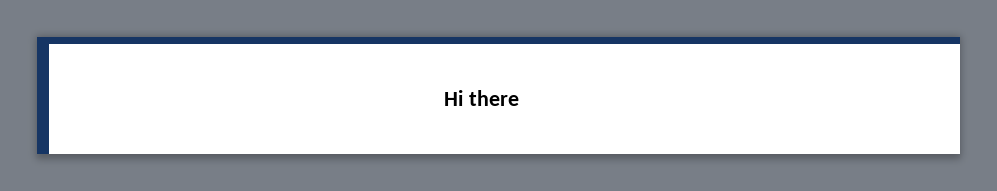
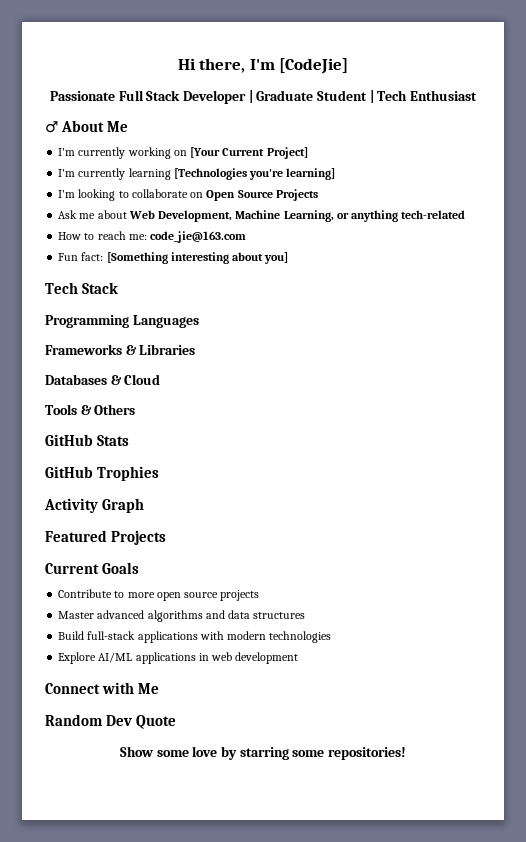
- Hi there
+ Hi there, I'm [CodeJie]
+ Passionate Full Stack Developer | Graduate Student | Tech Enthusiast
+ ♂ About Me
+ I'm currently working on [Your Current Project]
+ I'm currently learning [Technologies you're learning]
+ I'm looking to collaborate on Open Source Projects
+ Ask me about Web Development, Machine Learning, or anything tech-related
+ How to reach me: code_jie@163.com
+ Fun fact: [Something interesting about you]
+ Tech Stack
+ Programming Languages
+ Frameworks & Libraries
+ Databases & Cloud
+ Tools & Others
+ GitHub Stats
+ GitHub Trophies
+ Activity Graph
+ Featured Projects
+ Current Goals
+ Contribute to more open source projects
+ Master advanced algorithms and data structures
+ Build full-stack applications with modern technologies
+ Explore AI/ML applications in web development
+ Connect with Me
+ Random Dev Quote
+ Show some love by starring some repositories!

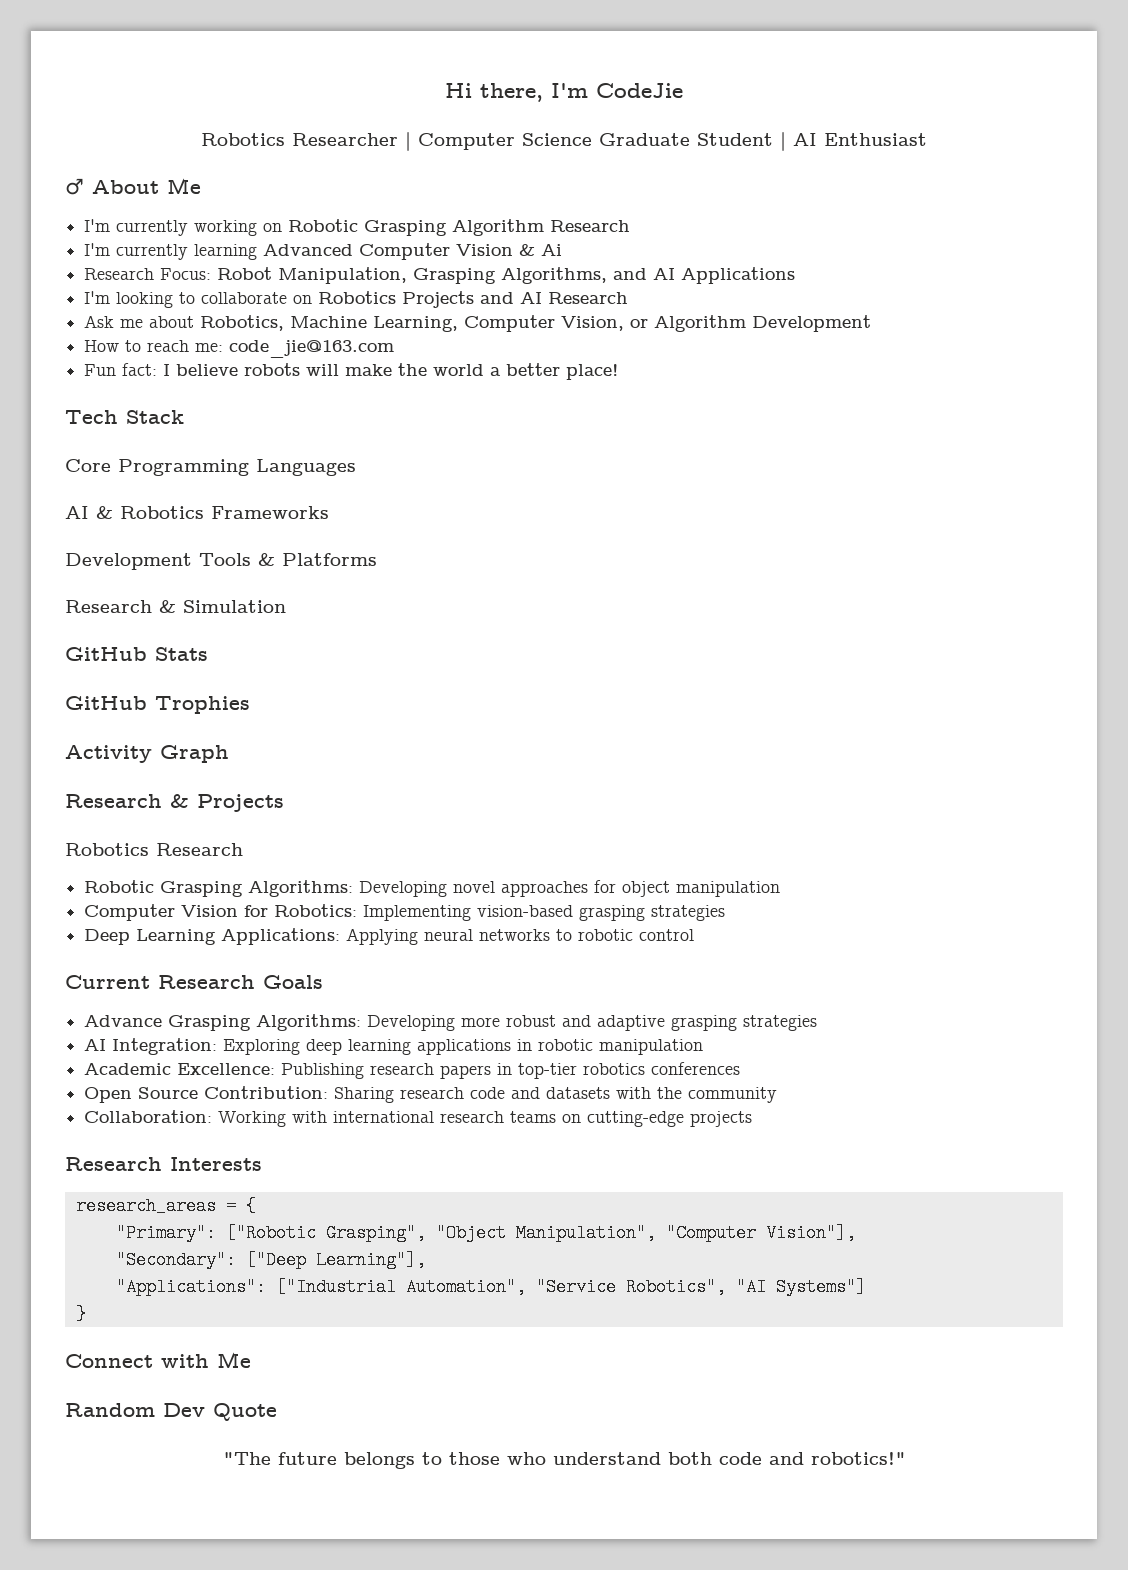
- Hi there, I'm [CodeJie]
- Passionate Full Stack Developer | Graduate Student | Tech Enthusiast
+ Hi there, I'm CodeJie
+ Robotics Researcher | Computer Science Graduate Student | AI Enthusiast
- I'm currently working on [Your Current Project]
+ I'm currently working on Robotic Grasping Algorithm Research
- I'm currently learning [Technologies you're learning]
+ I'm currently learning Advanced Computer Vision & Ai
+ Research Focus: Robot Manipulation, Grasping Algorithms, and AI Applications
- I'm looking to collaborate on Open Source Projects
+ I'm looking to collaborate on Robotics Projects and AI Research
- Ask me about Web Development, Machine Learning, or anything tech-related
+ Ask me about Robotics, Machine Learning, Computer Vision, or Algorithm Development
- Fun fact: [Something interesting about you]
+ Fun fact: I believe robots will make the world a better place!
- Programming Languages
+ Core Programming Languages
- Frameworks & Libraries
- Databases & Cloud
- Tools & Others
+ AI & Robotics Frameworks
+ Development Tools & Platforms
+ Research & Simulation
- Featured Projects
- Current Goals
+ Research & Projects
+ Robotics Research
+ Robotic Grasping Algorithms: Developing novel approaches for object manipulation
+ Computer Vision for Robotics: Implementing vision-based grasping strategies
+ Deep Learning Applications: Applying neural networks to robotic control
+ Current Research Goals
- Contribute to more open source projects
- Master advanced algorithms and data structures
- Build full-stack applications with modern technologies
- Explore AI/ML applications in web development
+ Advance Grasping Algorithms: Developing more robust and adaptive grasping strategies
+ AI Integration: Exploring deep learning applications in robotic manipulation
+ Academic Excellence: Publishing research papers in top-tier robotics conferences
+ Open Source Contribution: Sharing research code and datasets with the community
+ Collaboration: Working with international research teams on cutting-edge projects
+ Research Interests
+ research_areas = {
+ "Primary": ["Robotic Grasping", "Object Manipulation", "Computer Vision"],
+ "Secondary": ["Deep Learning"],
+ "Applications": ["Industrial Automation", "Service Robotics", "AI Systems"]
+ }
- Show some love by starring some repositories!
+ "The future belongs to those who understand both code and robotics!"

